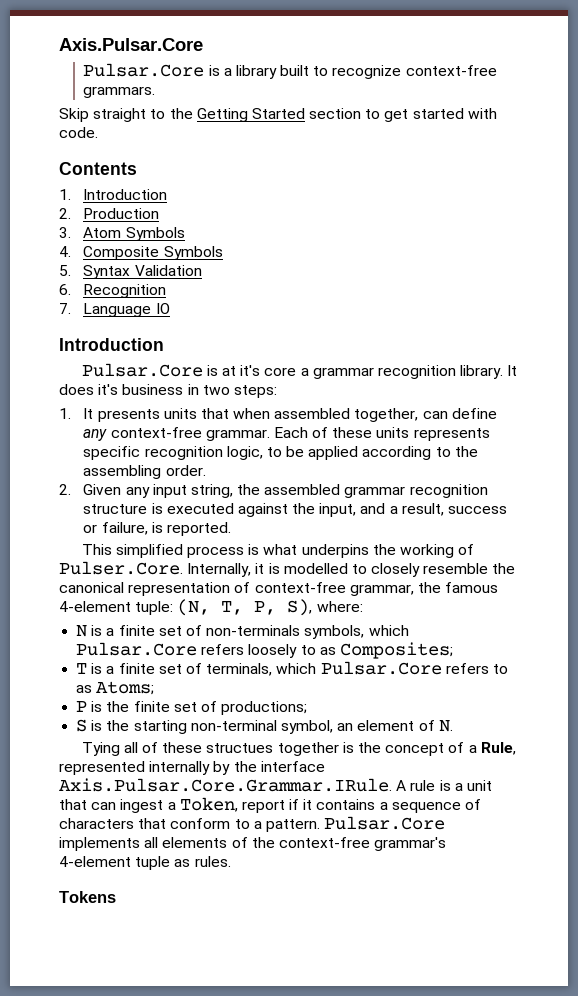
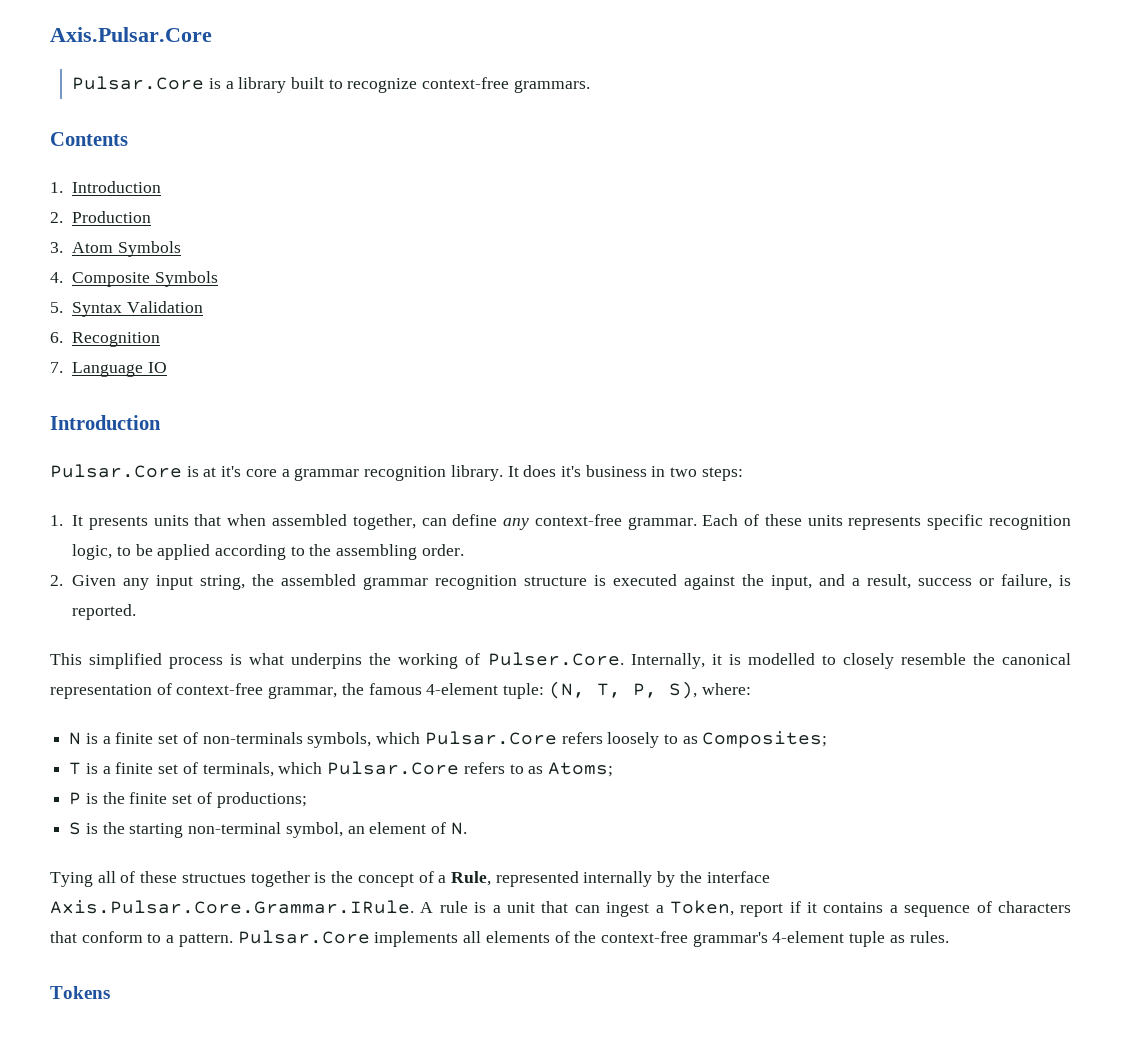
- Skip straight to the Getting Started section to get started with code.

